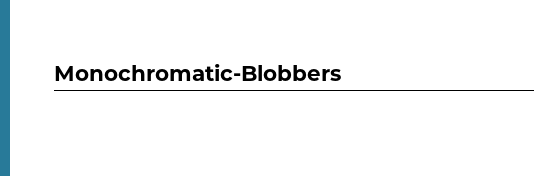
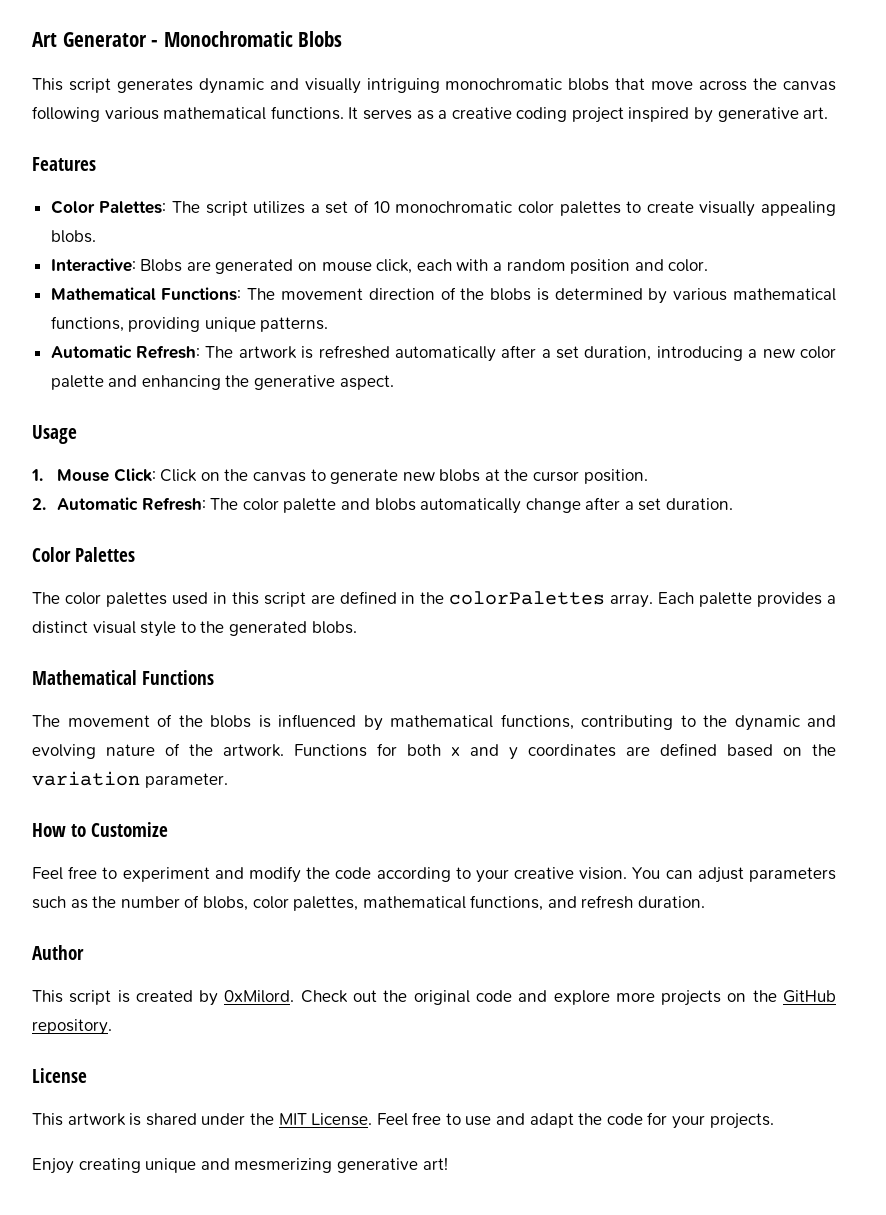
- Monochromatic-Blobbers
+ Art Generator - Monochromatic Blobs
+ This script generates dynamic and visually intriguing monochromatic blobs that move across the canvas following various mathematical functions. It serves as a creative coding project inspired by generative art.
+ Features
+ Color Palettes: The script utilizes a set of 10 monochromatic color palettes to create visually appealing blobs.
+ Interactive: Blobs are generated on mouse click, each with a random position and color.
+ Mathematical Functions: The movement direction of the blobs is determined by various mathematical functions, providing unique patterns.
+ Automatic Refresh: The artwork is refreshed automatically after a set duration, introducing a new color palette and enhancing the generative aspect.
+ Usage
+ 1. Mouse Click: Click on the canvas to generate new blobs at the cursor position.
+ 2. Automatic Refresh: The color palette and blobs automatically change after a set duration.
+ Color Palettes
+ The color palettes used in this script are defined in the colorPalettes array. Each palette provides a distinct visual style to the generated blobs.
+ Mathematical Functions
+ The movement of the blobs is influenced by mathematical functions, contributing to the dynamic and evolving nature of the artwork. Functions for both x and y coordinates are defined based on the variation parameter.
+ How to Customize
+ Feel free to experiment and modify the code according to your creative vision. You can adjust parameters such as the number of blobs, color palettes, mathematical functions, and refresh duration.
+ Author
+ This script is created by 0xMilord. Check out the original code and explore more projects on the GitHub repository.
+ License
+ This artwork is shared under the MIT License. Feel free to use and adapt the code for your projects.
+ Enjoy creating unique and mesmerizing generative art!

